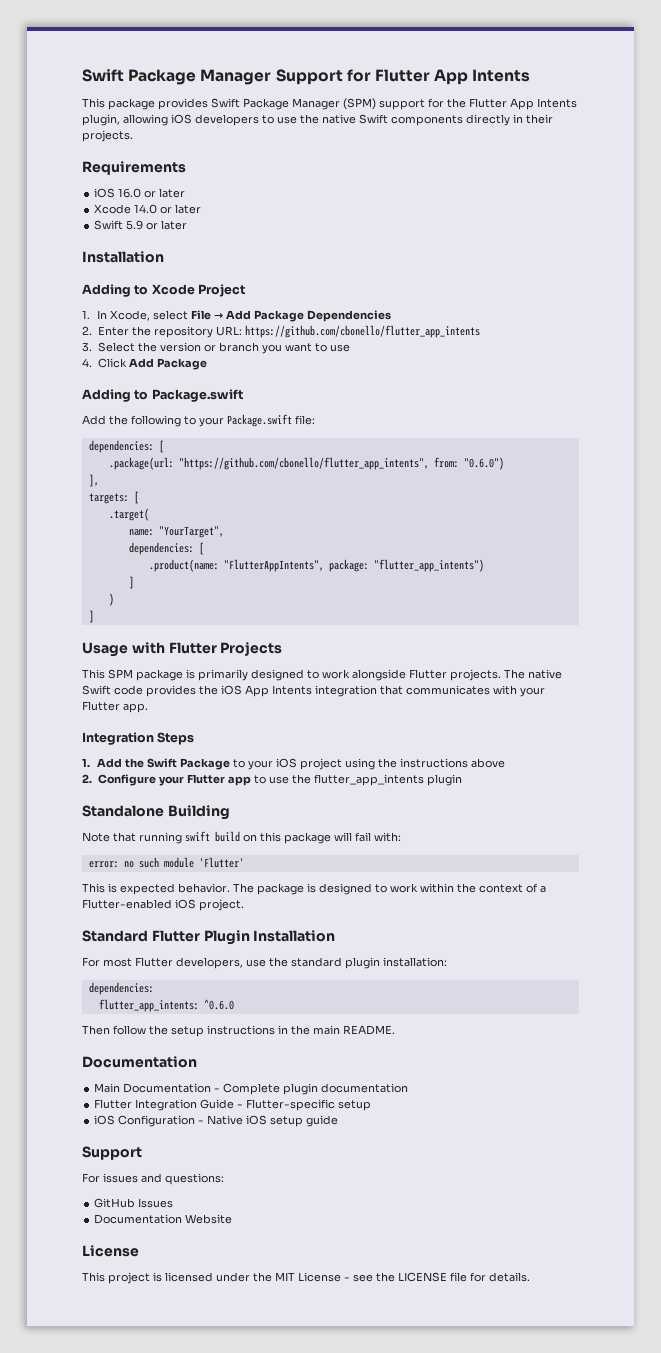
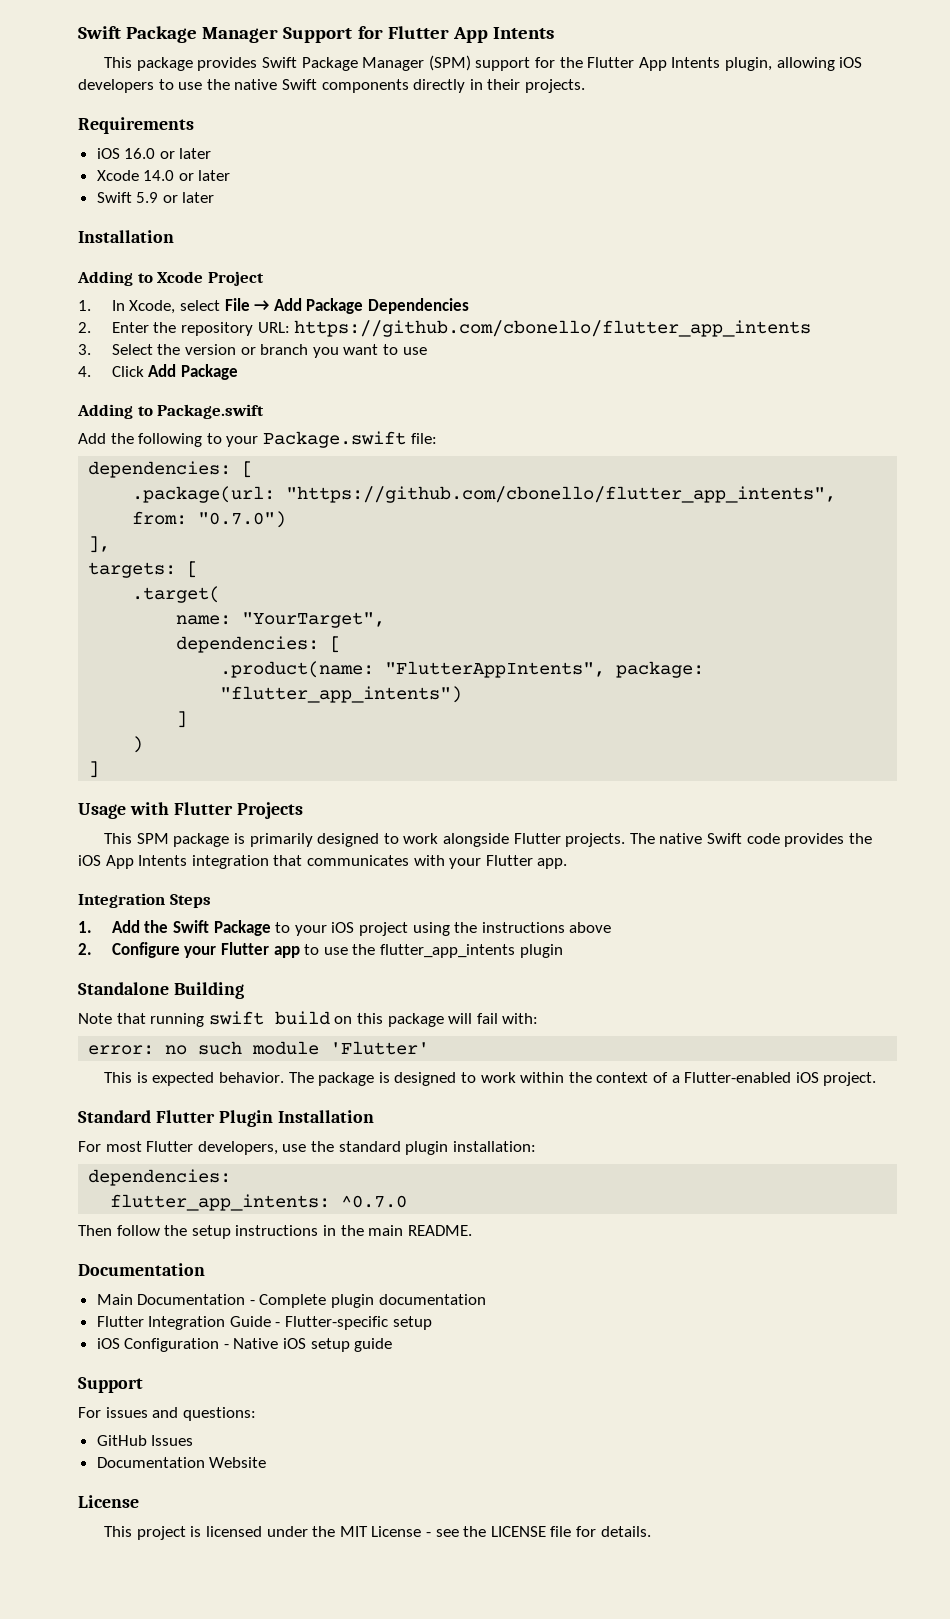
- .package(url: "https://github.com/cbonello/flutter_app_intents", from: "0.6.0")
+ .package(url: "https://github.com/cbonello/flutter_app_intents", from: "0.7.0")
- flutter_app_intents: ^0.6.0
+ flutter_app_intents: ^0.7.0

